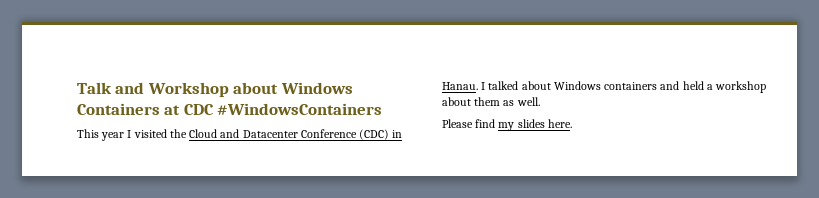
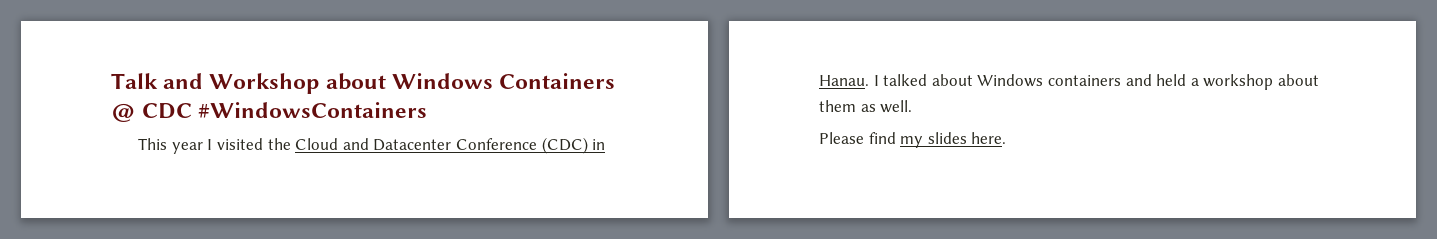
- Talk and Workshop about Windows Containers at CDC #WindowsContainers
+ Talk and Workshop about Windows Containers @ CDC #WindowsContainers

